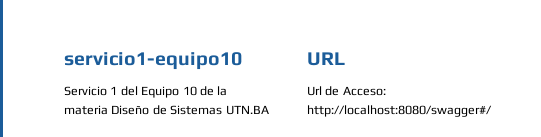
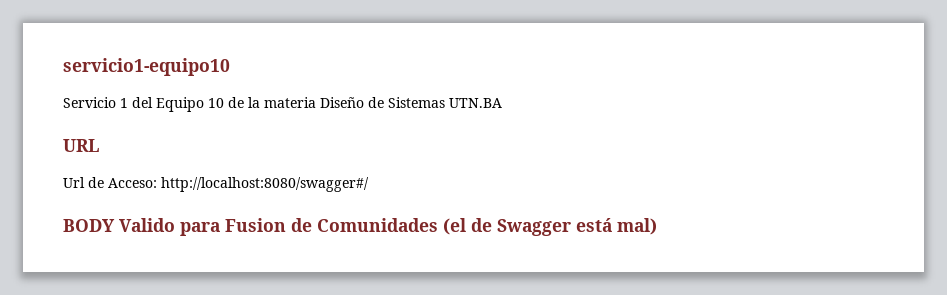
+ BODY Valido para Fusion de Comunidades (el de Swagger está mal)

